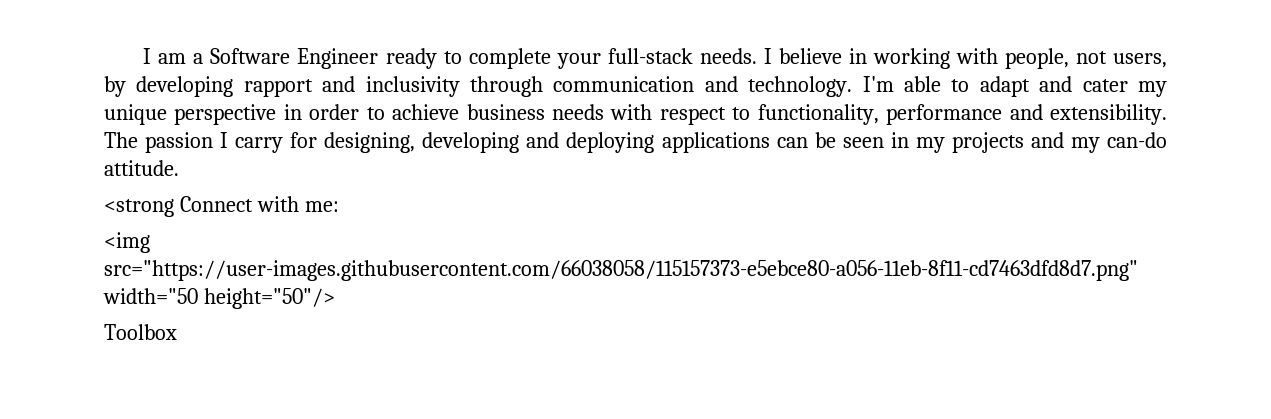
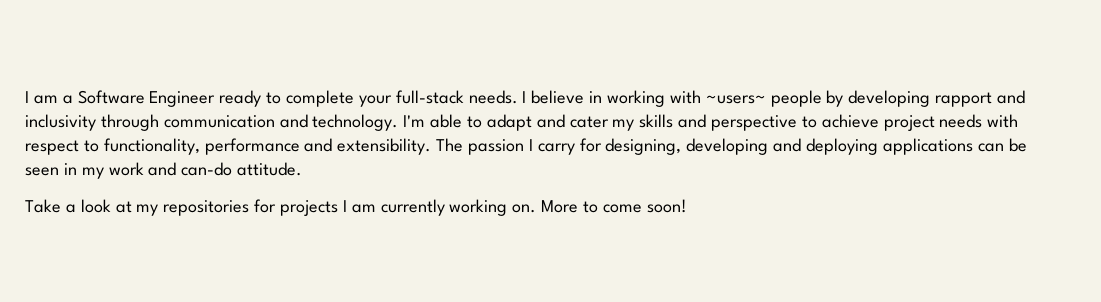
- I believe in working with people, not users, by developing rapport and inclusivity through communication and technology.
+ I believe in working with ~users~ people by developing rapport and inclusivity through communication and technology.
- I'm able to adapt and cater my unique perspective in order to achieve business needs with respect to functionality, performance and extensibility.
+ I'm able to adapt and cater my skills and perspective to achieve project needs with respect to functionality, performance and extensibility.
- The passion I carry for designing, developing and deploying applications can be seen in my projects and my can-do attitude.
+ The passion I carry for designing, developing and deploying applications can be seen in my work and can-do attitude.
- <strong Connect with me:
- <img src="https://user-images.githubusercontent.com/66038058/115157373-e5ebce80-a056-11eb-8f11-cd7463dfd8d7.png" width="50 height="50"/>
- Toolbox
+ Take a look at my repositories for projects I am currently working on. More to come soon!

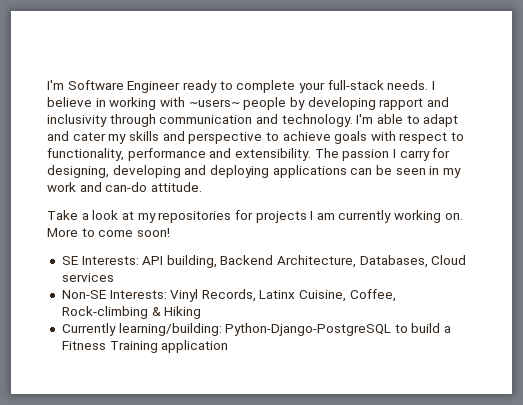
- I am a Software Engineer ready to complete your full-stack needs.
+ I'm Software Engineer ready to complete your full-stack needs.
- I'm able to adapt and cater my skills and perspective to achieve project needs with respect to functionality, performance and extensibility.
+ I'm able to adapt and cater my skills and perspective to achieve goals with respect to functionality, performance and extensibility.
+ SE Interests: API building, Backend Architecture, Databases, Cloud services
+ Non-SE Interests: Vinyl Records, Latinx Cuisine, Coffee, Rock-climbing & Hiking
+ Currently learning/building: Python-Django-PostgreSQL to build a Fitness Training application

